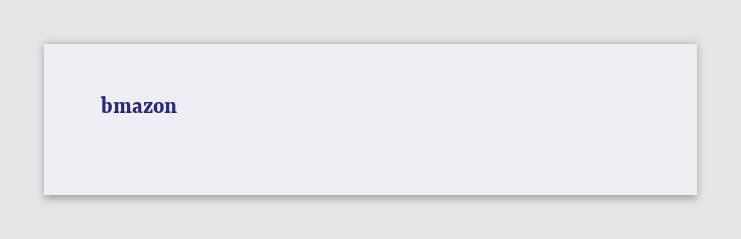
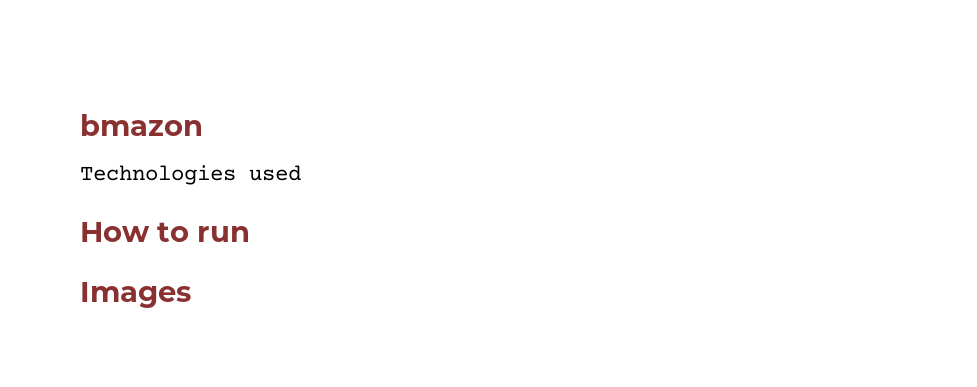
+ Technologies used
+ How to run
+ Images

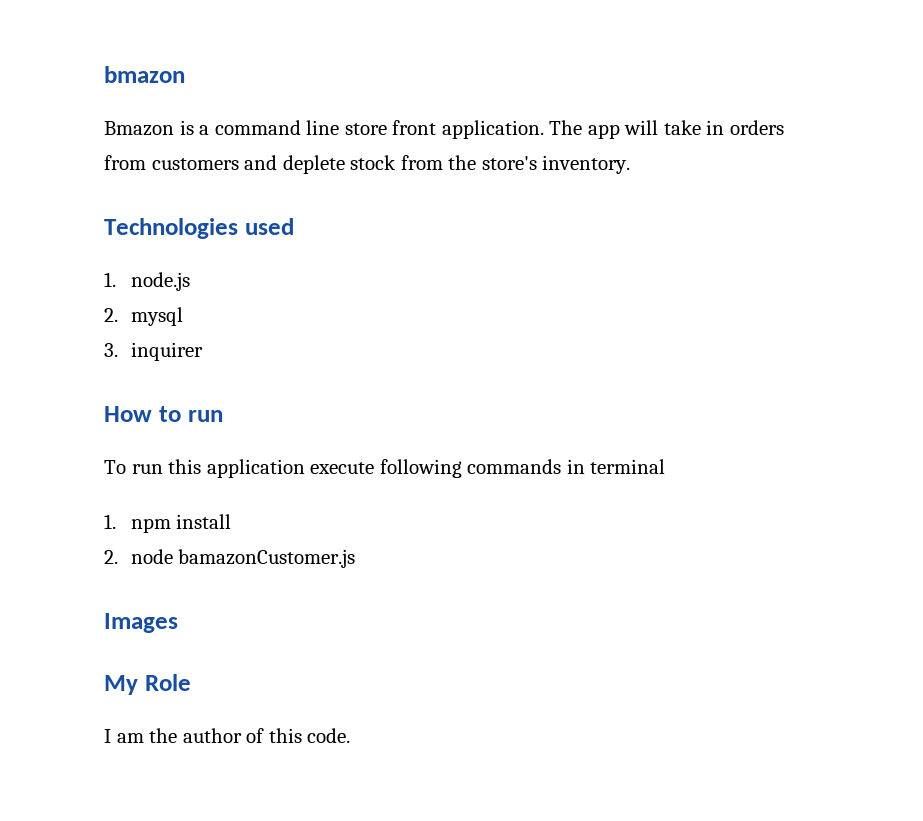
+ Bmazon is a command line store front application. The app will take in orders from customers and deplete stock from the store's inventory.
  Technologies used
+ 1. node.js
+ 2. mysql
+ 3. inquirer
  How to run
+ To run this application execute following commands in terminal
+ 1. npm install
+ 2. node bamazonCustomer.js
  Images
+ My Role
+ I am the author of this code.

